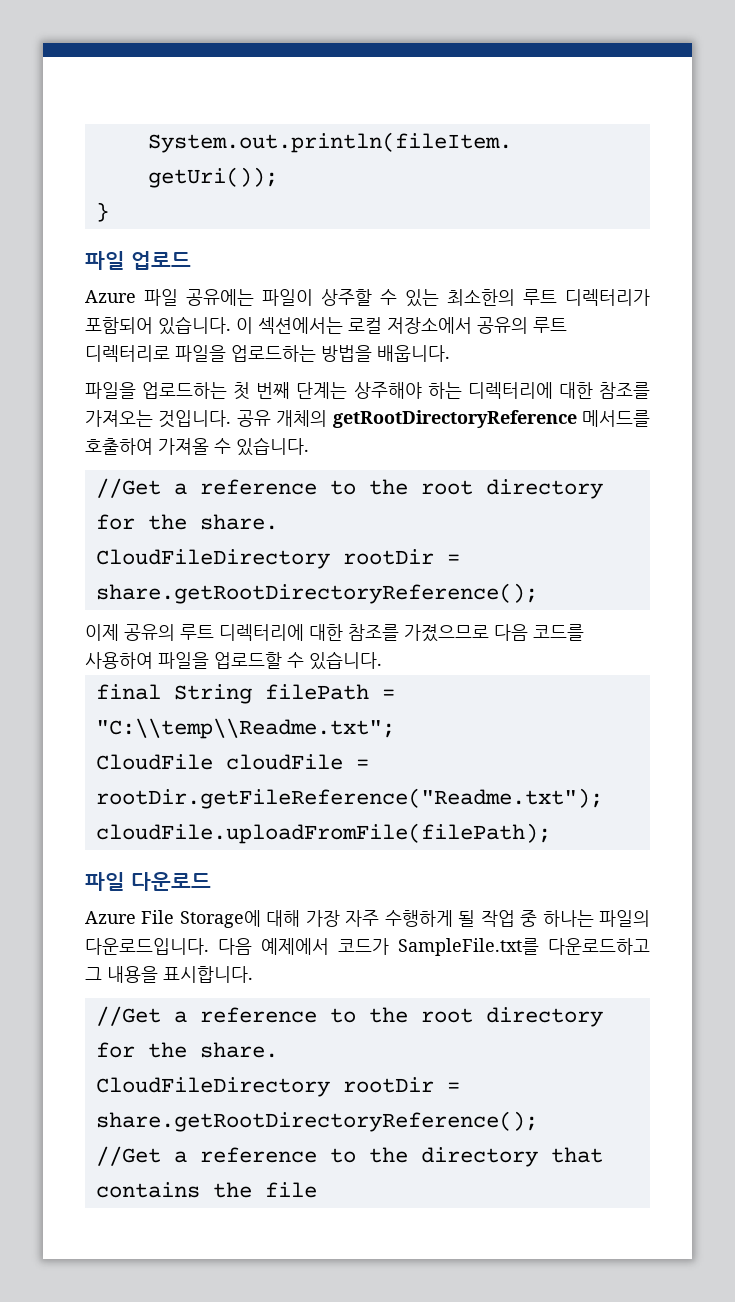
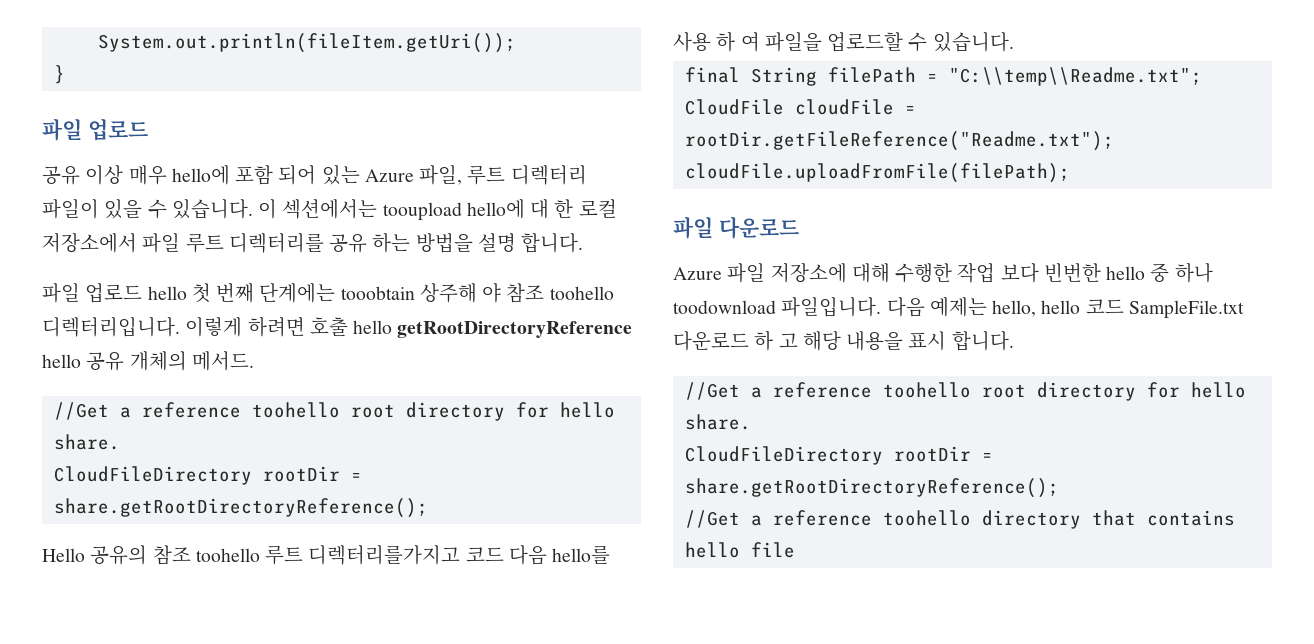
- Azure 파일 공유에는 파일이 상주할 수 있는 최소한의 루트 디렉터리가 포함되어 있습니다. 이 섹션에서는 로컬 저장소에서 공유의 루트 디렉터리로 파일을 업로드하는 방법을 배웁니다.
- 파일을 업로드하는 첫 번째 단계는 상주해야 하는 디렉터리에 대한 참조를 가져오는 것입니다. 공유 개체의 getRootDirectoryReference 메서드를 호출하여 가져올 수 있습니다.
- //Get a reference to the root directory for the share.
+ 공유 이상 매우 hello에 포함 되어 있는 Azure 파일, 루트 디렉터리 파일이 있을 수 있습니다. 이 섹션에서는 tooupload hello에 대 한 로컬 저장소에서 파일 루트 디렉터리를 공유 하는 방법을 설명 합니다.
+ 파일 업로드 hello 첫 번째 단계에는 tooobtain 상주해 야 참조 toohello 디렉터리입니다. 이렇게 하려면 호출 hello getRootDirectoryReference hello 공유 개체의 메서드.
+ //Get a reference toohello root directory for hello share.
  CloudFileDirectory rootDir = share.getRootDirectoryReference();
- 이제 공유의 루트 디렉터리에 대한 참조를 가졌으므로 다음 코드를 사용하여 파일을 업로드할 수 있습니다.
+ Hello 공유의 참조 toohello 루트 디렉터리를가지고 코드 다음 hello를 사용 하 여 파일을 업로드할 수 있습니다.
- Azure File Storage에 대해 가장 자주 수행하게 될 작업 중 하나는 파일의 다운로드입니다. 다음 예제에서 코드가 SampleFile.txt를 다운로드하고 그 내용을 표시합니다.
- //Get a reference to the root directory for the share.
+ Azure 파일 저장소에 대해 수행한 작업 보다 빈번한 hello 중 하나 toodownload 파일입니다. 다음 예제는 hello, hello 코드 SampleFile.txt 다운로드 하 고 해당 내용을 표시 합니다.
+ //Get a reference toohello root directory for hello share.
- //Get a reference to the directory that contains the file
+ //Get a reference toohello directory that contains hello file

